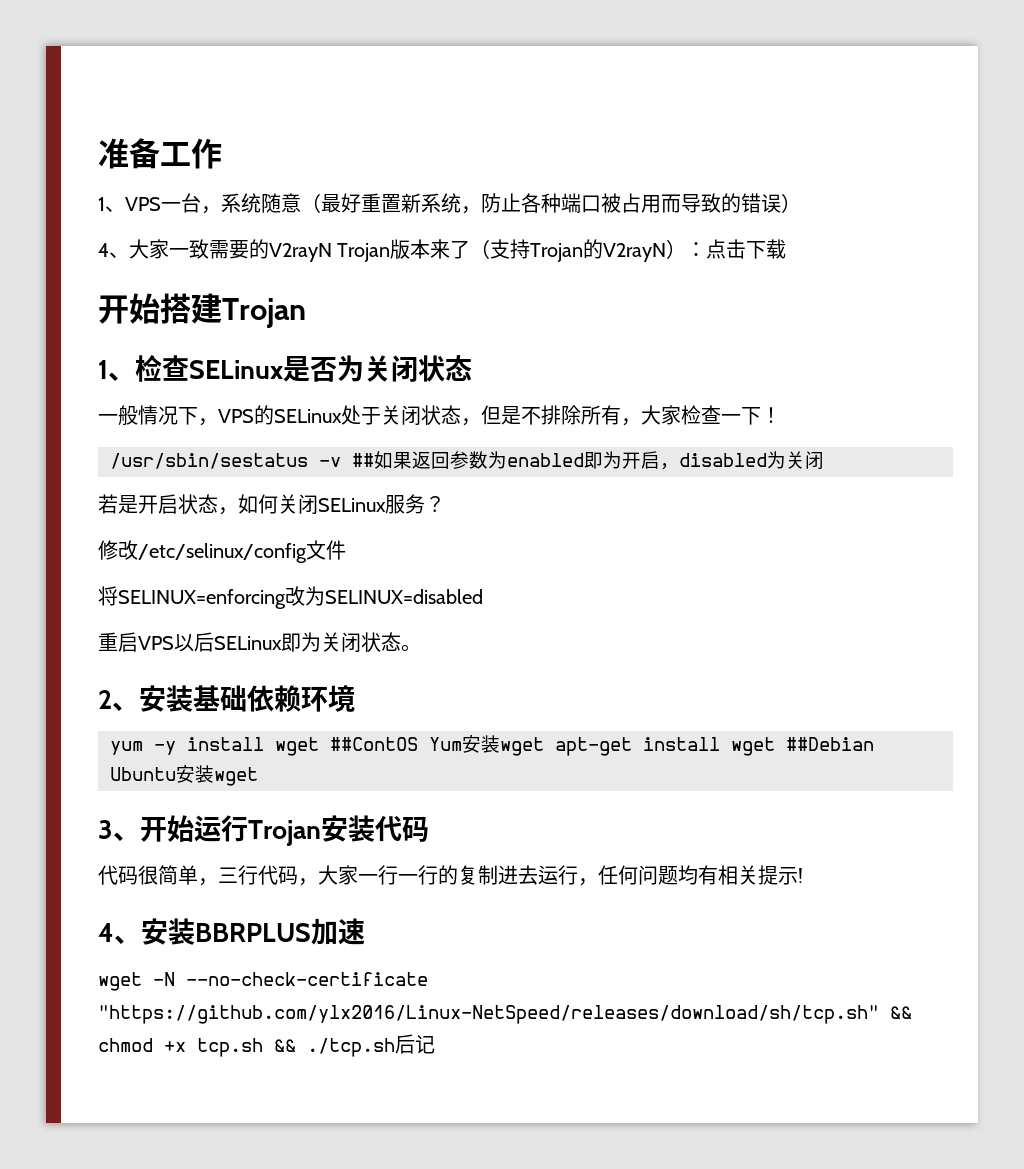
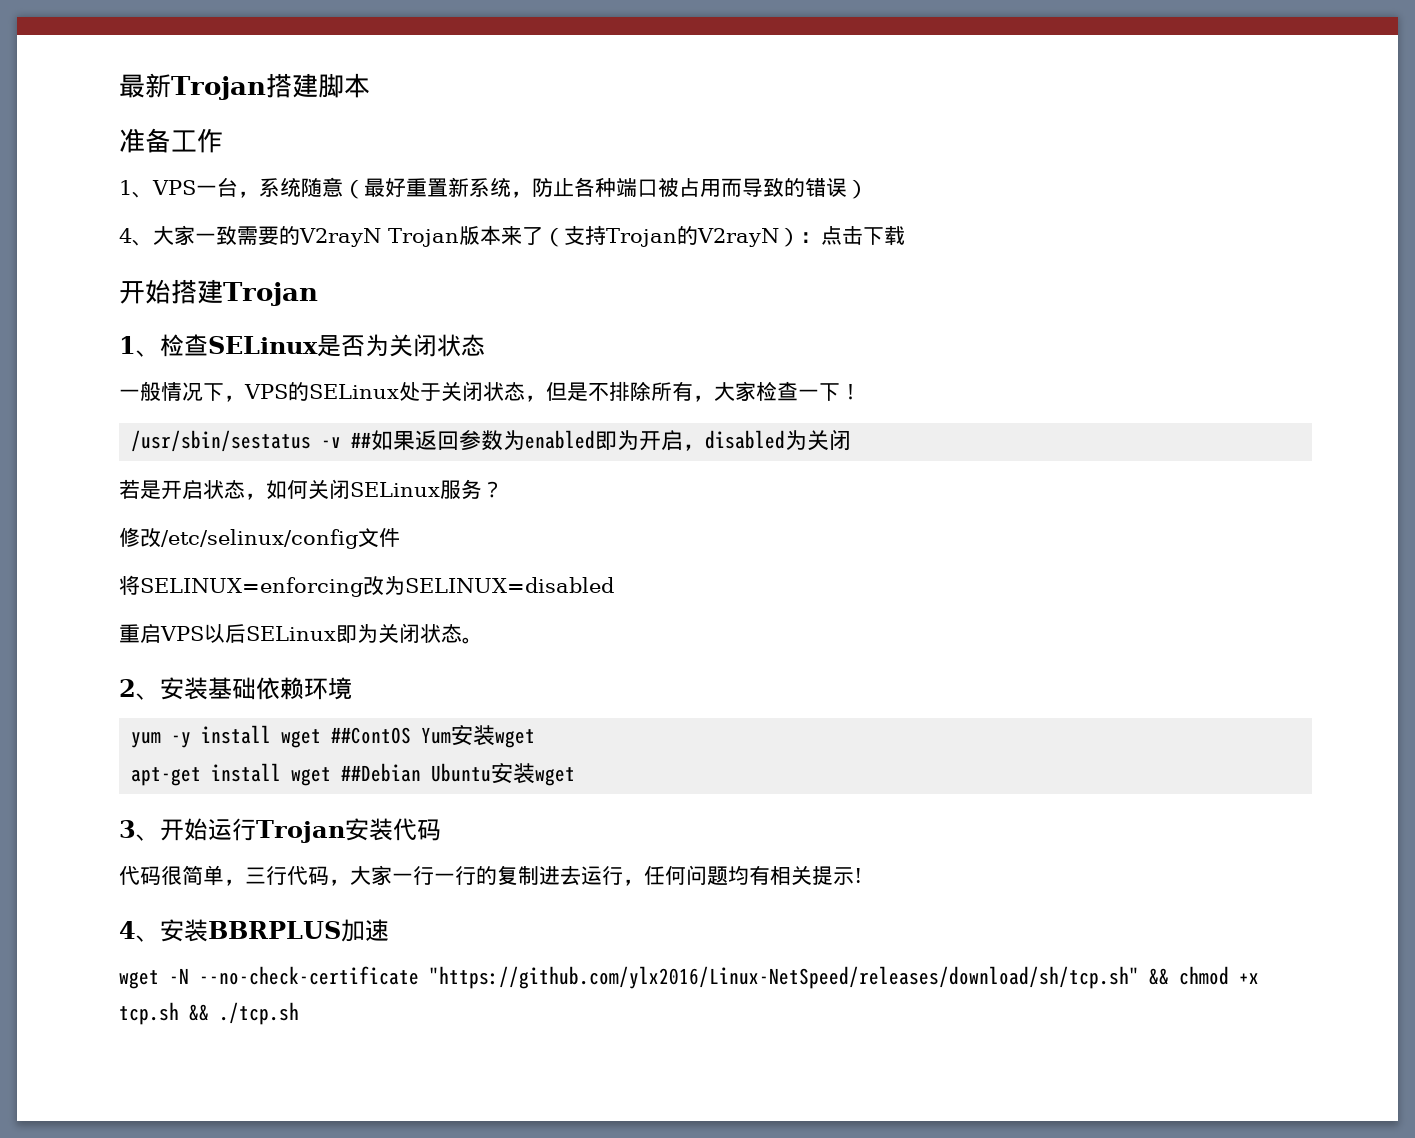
+ 最新Trojan搭建脚本
- yum -y install wget ##ContOS Yum安装wget apt-get install wget ##Debian Ubuntu安装wget
+ yum -y install wget ##ContOS Yum安装wget
+ apt-get install wget ##Debian Ubuntu安装wget
- wget -N --no-check-certificate "https://github.com/ylx2016/Linux-NetSpeed/releases/download/sh/tcp.sh" && chmod +x tcp.sh && ./tcp.sh后记
+ wget -N --no-check-certificate "https://github.com/ylx2016/Linux-NetSpeed/releases/download/sh/tcp.sh" && chmod +x tcp.sh && ./tcp.sh

